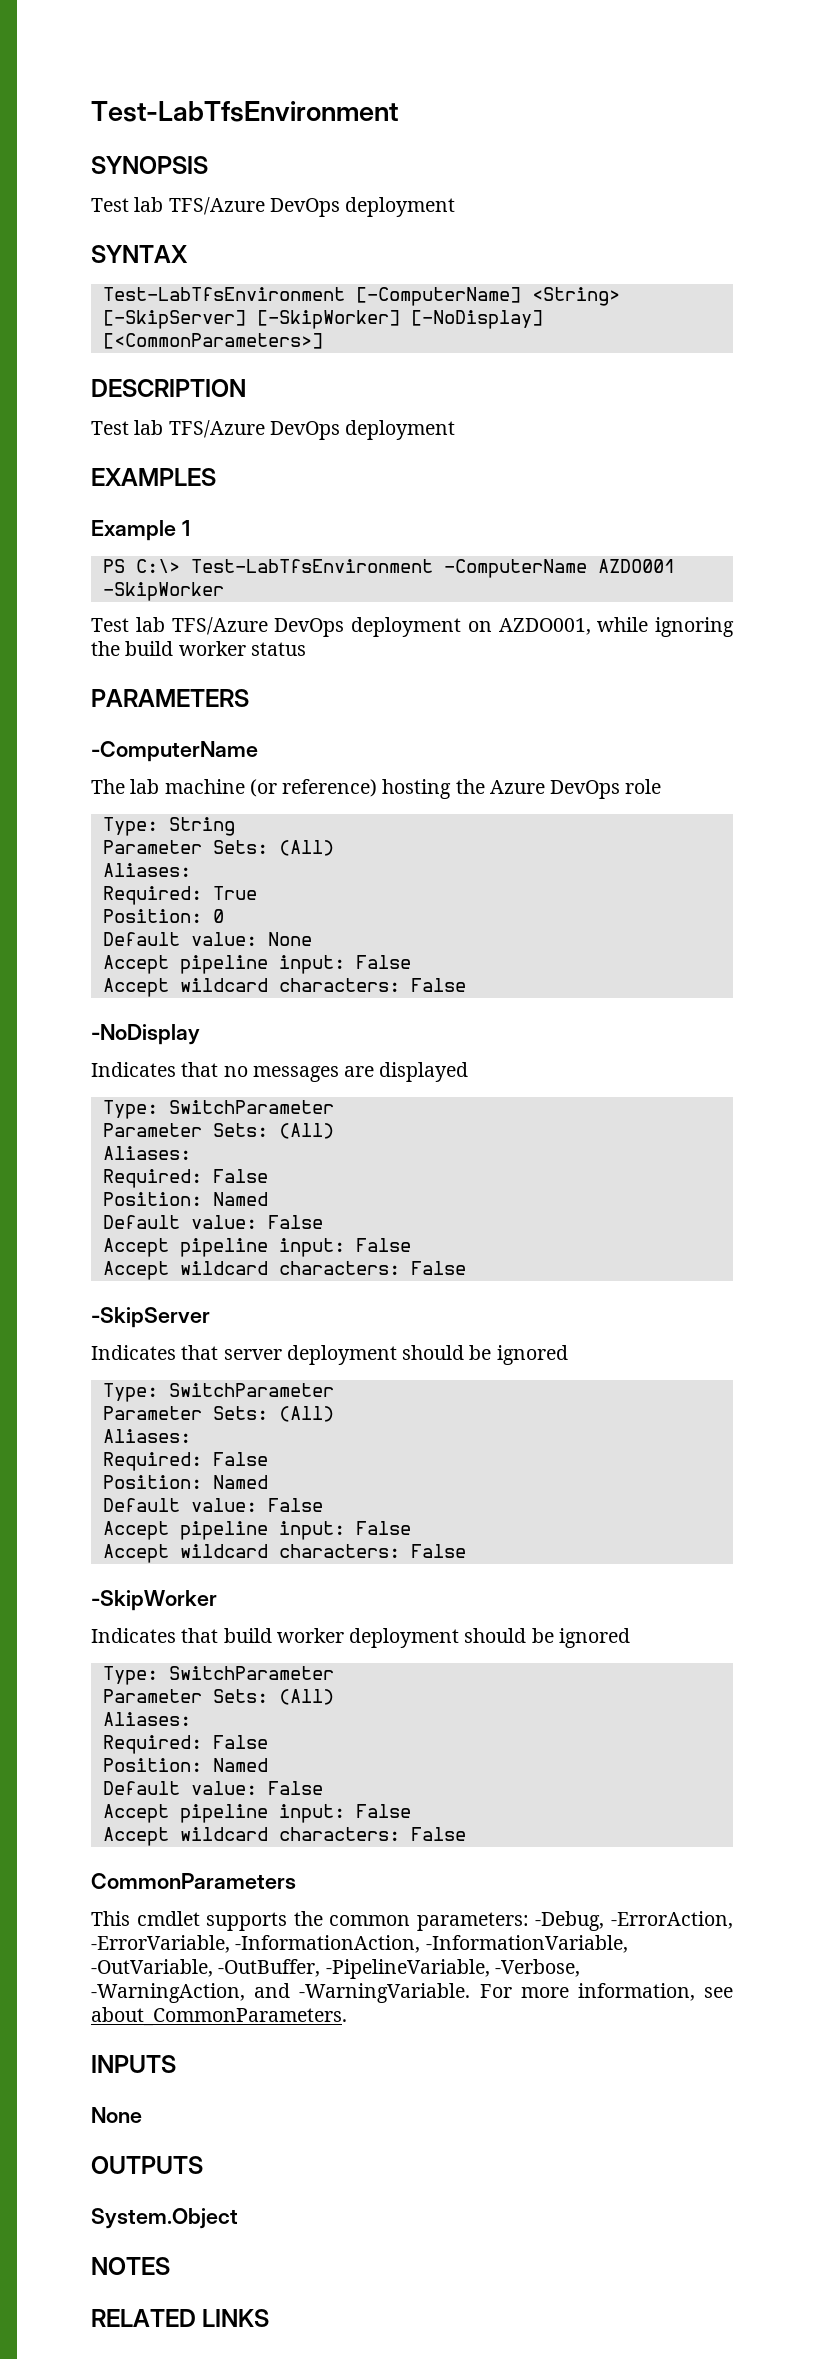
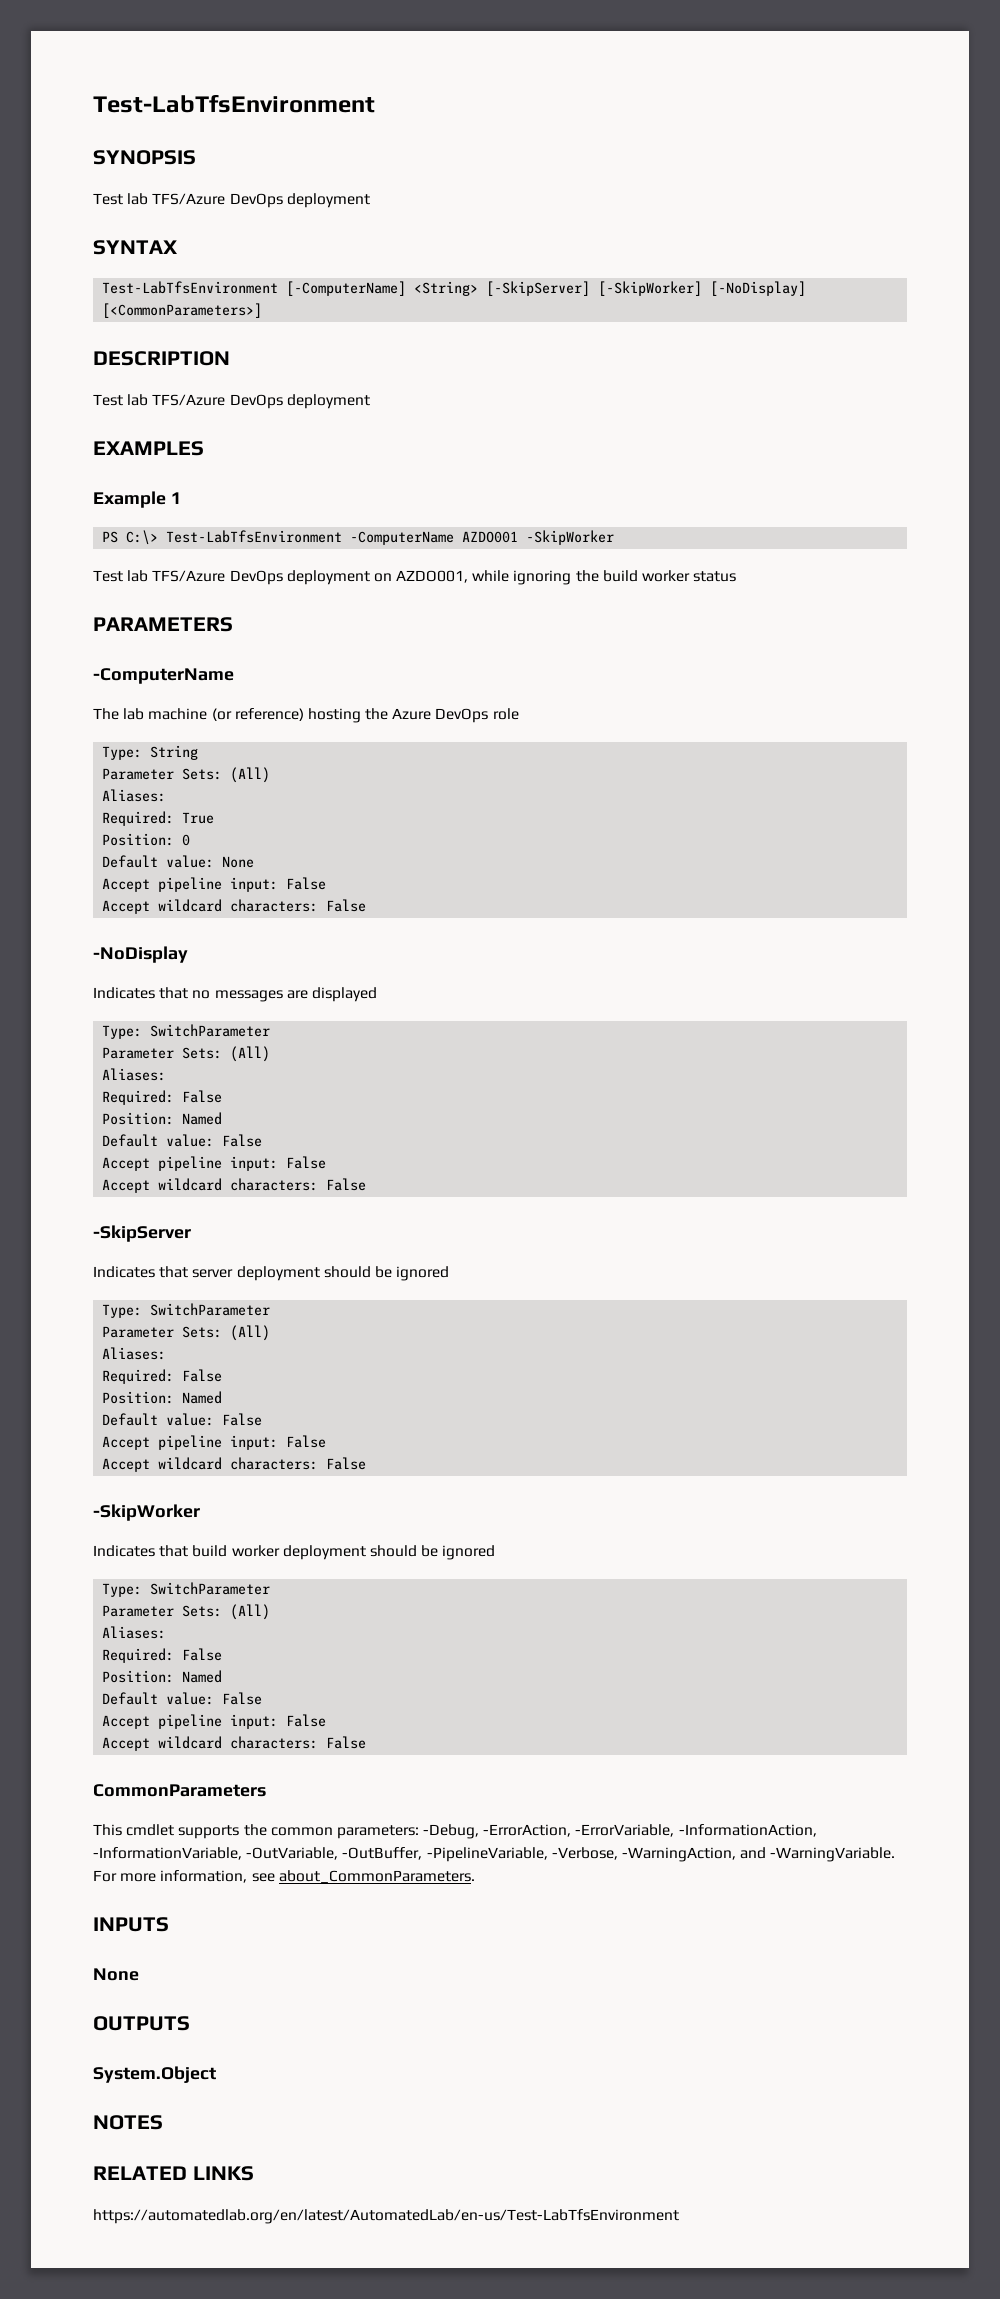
+ https://automatedlab.org/en/latest/AutomatedLab/en-us/Test-LabTfsEnvironment

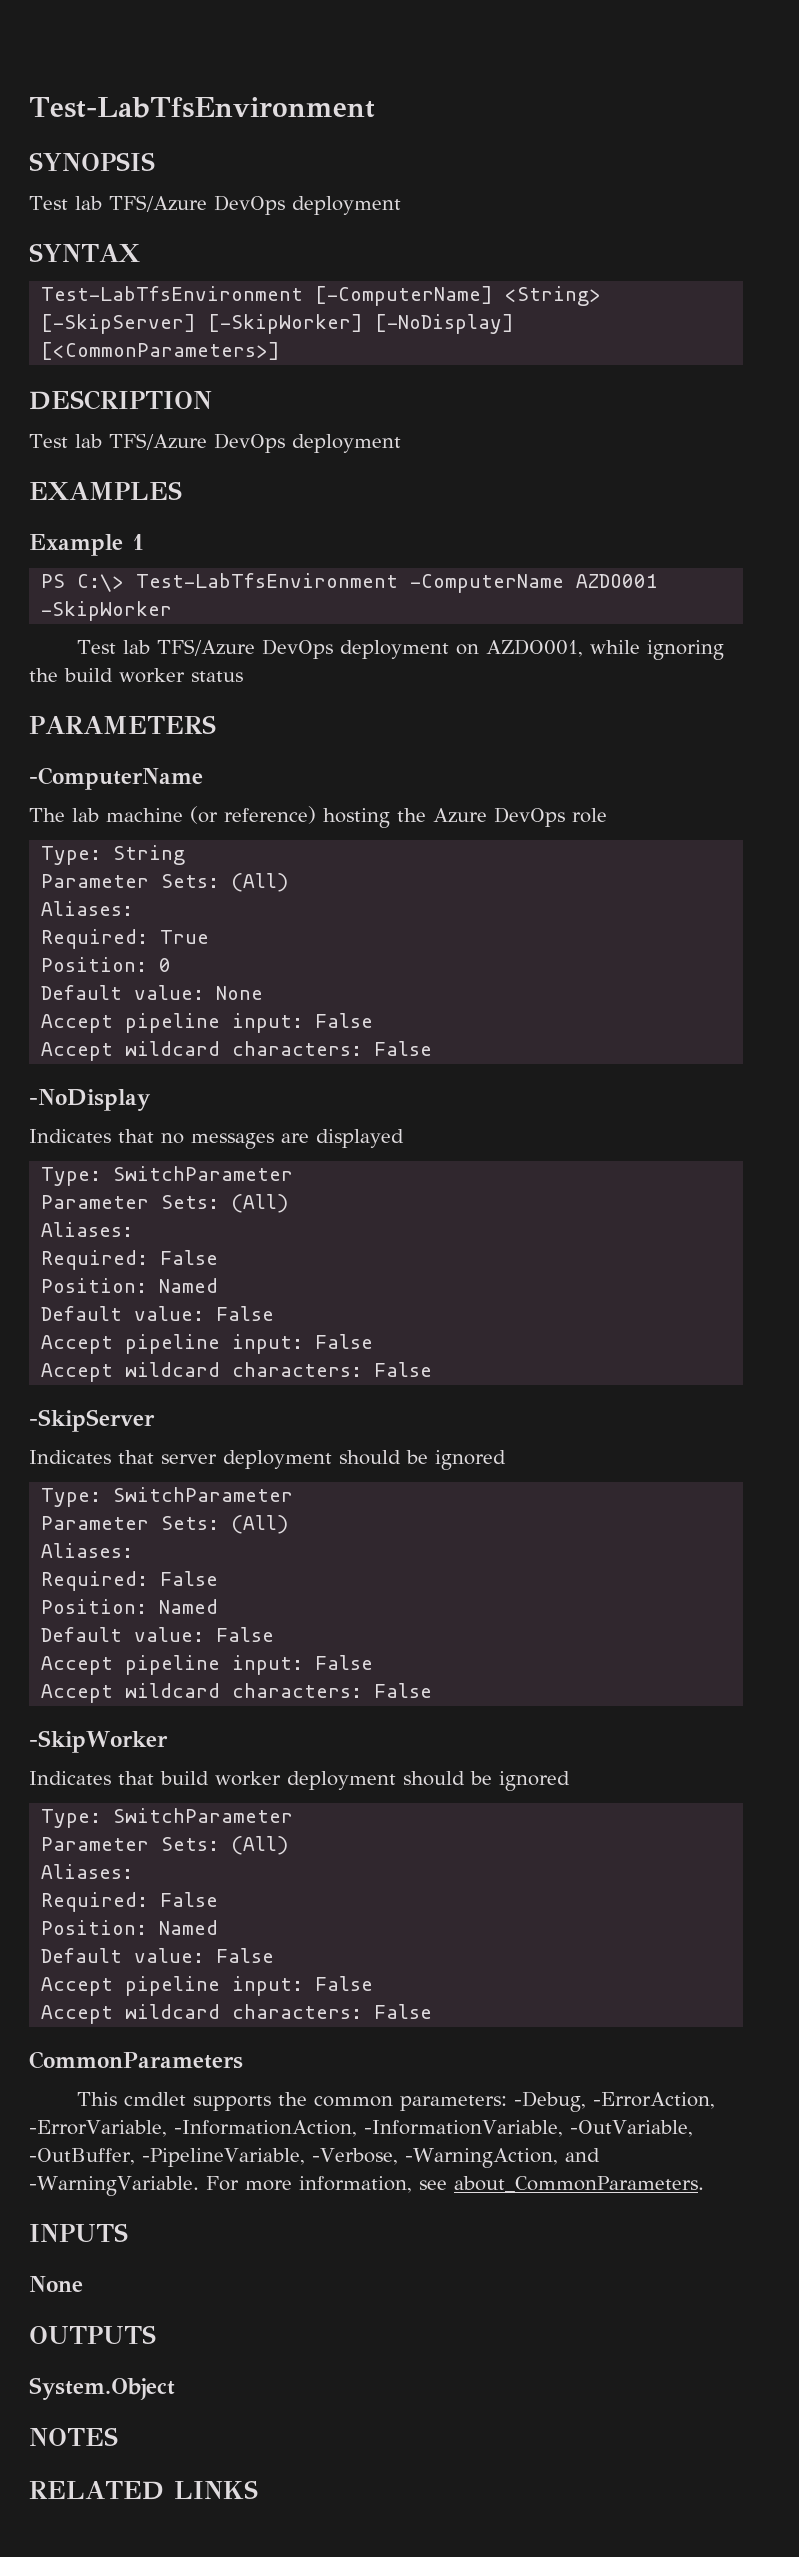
- https://automatedlab.org/en/latest/AutomatedLab/en-us/Test-LabTfsEnvironment

